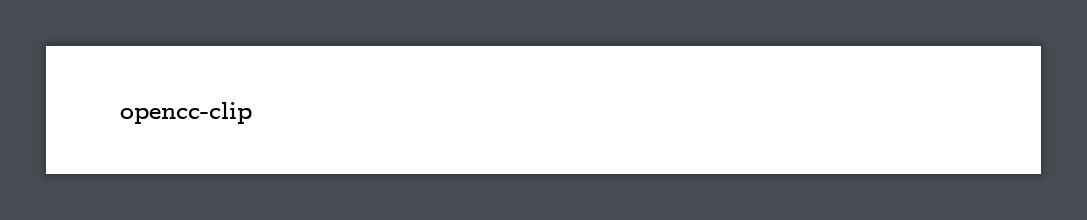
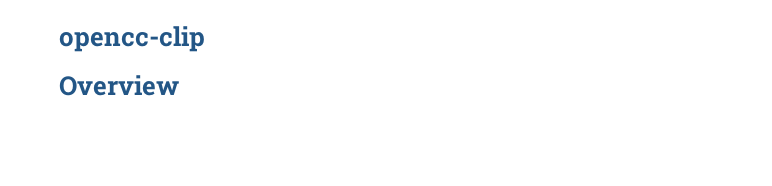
+ Overview

